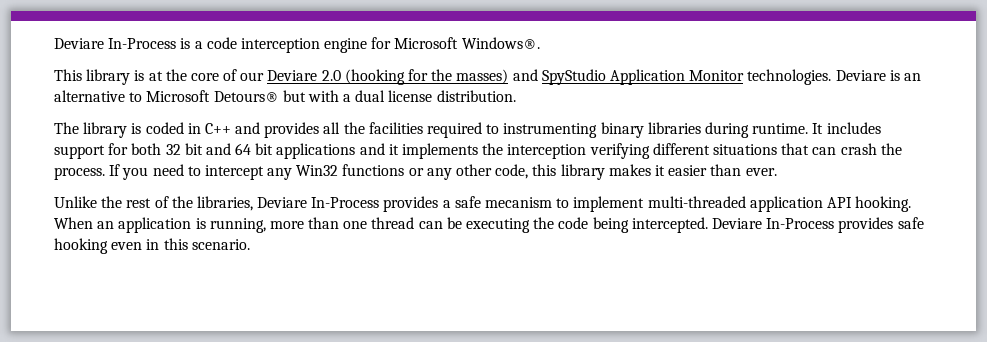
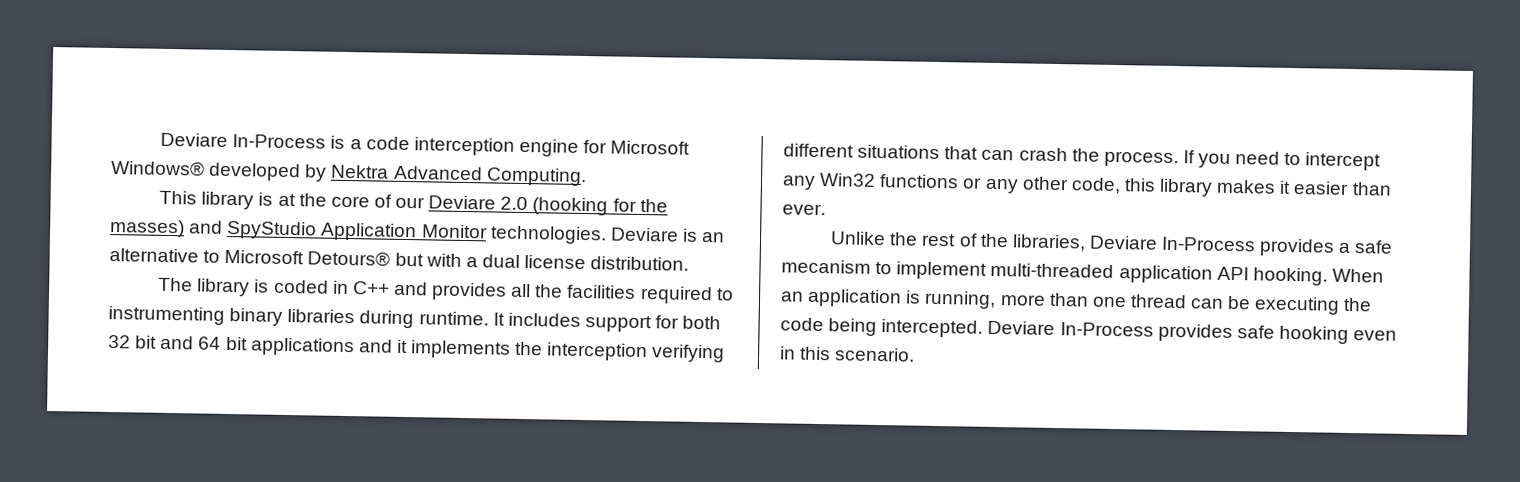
- Deviare In-Process is a code interception engine for Microsoft Windows®.
+ Deviare In-Process is a code interception engine for Microsoft Windows® developed by Nektra Advanced Computing.

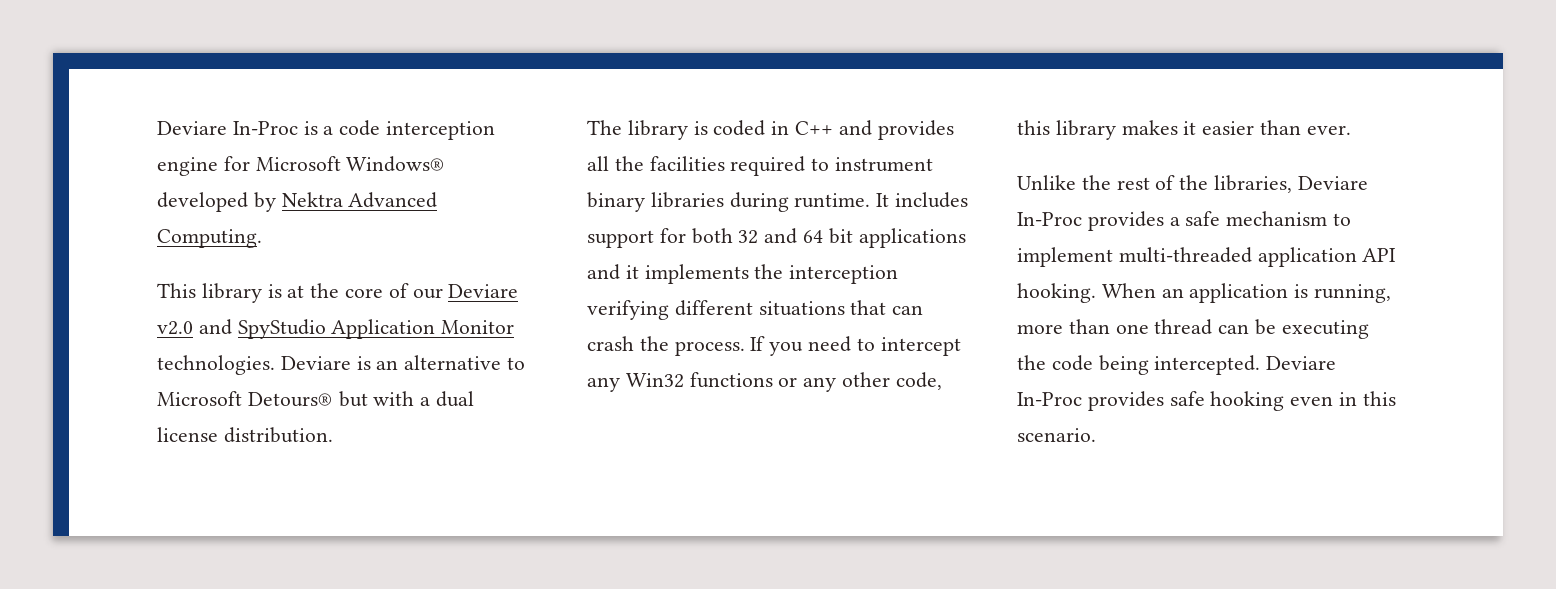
- Deviare In-Process is a code interception engine for Microsoft Windows® developed by Nektra Advanced Computing.
+ Deviare In-Proc is a code interception engine for Microsoft Windows® developed by Nektra Advanced Computing.
- This library is at the core of our Deviare 2.0 (hooking for the masses) and SpyStudio Application Monitor technologies.
+ This library is at the core of our Deviare v2.0 and SpyStudio Application Monitor technologies.
- The library is coded in C++ and provides all the facilities required to instrumenting binary libraries during runtime.
+ The library is coded in C++ and provides all the facilities required to instrument binary libraries during runtime.
- It includes support for both 32 bit and 64 bit applications and it implements the interception verifying different situations that can crash the process.
+ It includes support for both 32 and 64 bit applications and it implements the interception verifying different situations that can crash the process.
- Unlike the rest of the libraries, Deviare In-Process provides a safe mecanism to implement multi-threaded application API hooking.
+ Unlike the rest of the libraries, Deviare In-Proc provides a safe mechanism to implement multi-threaded application API hooking.
- Deviare In-Process provides safe hooking even in this scenario.
+ Deviare In-Proc provides safe hooking even in this scenario.

